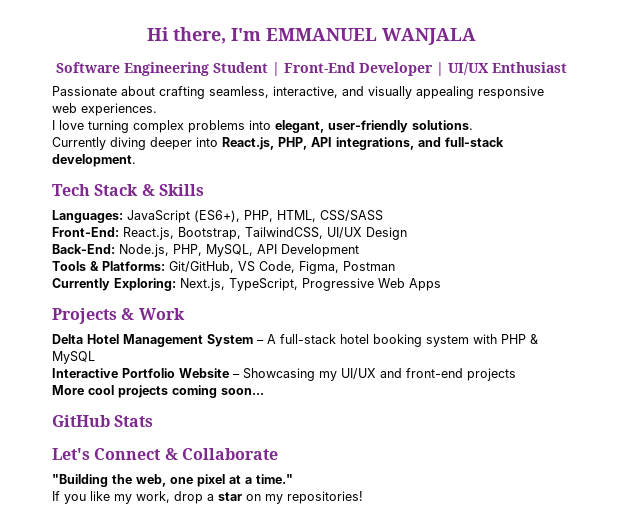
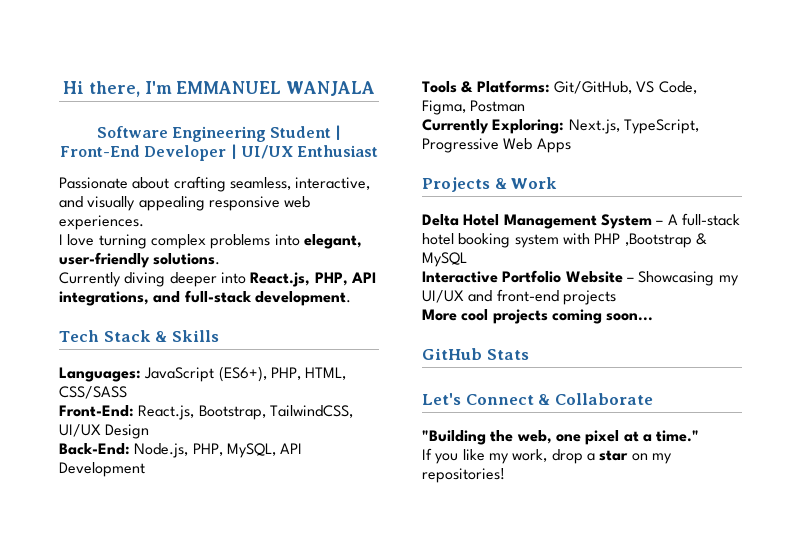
- Delta Hotel Management System – A full-stack hotel booking system with PHP & MySQL
+ Delta Hotel Management System – A full-stack hotel booking system with PHP ,Bootstrap & MySQL

